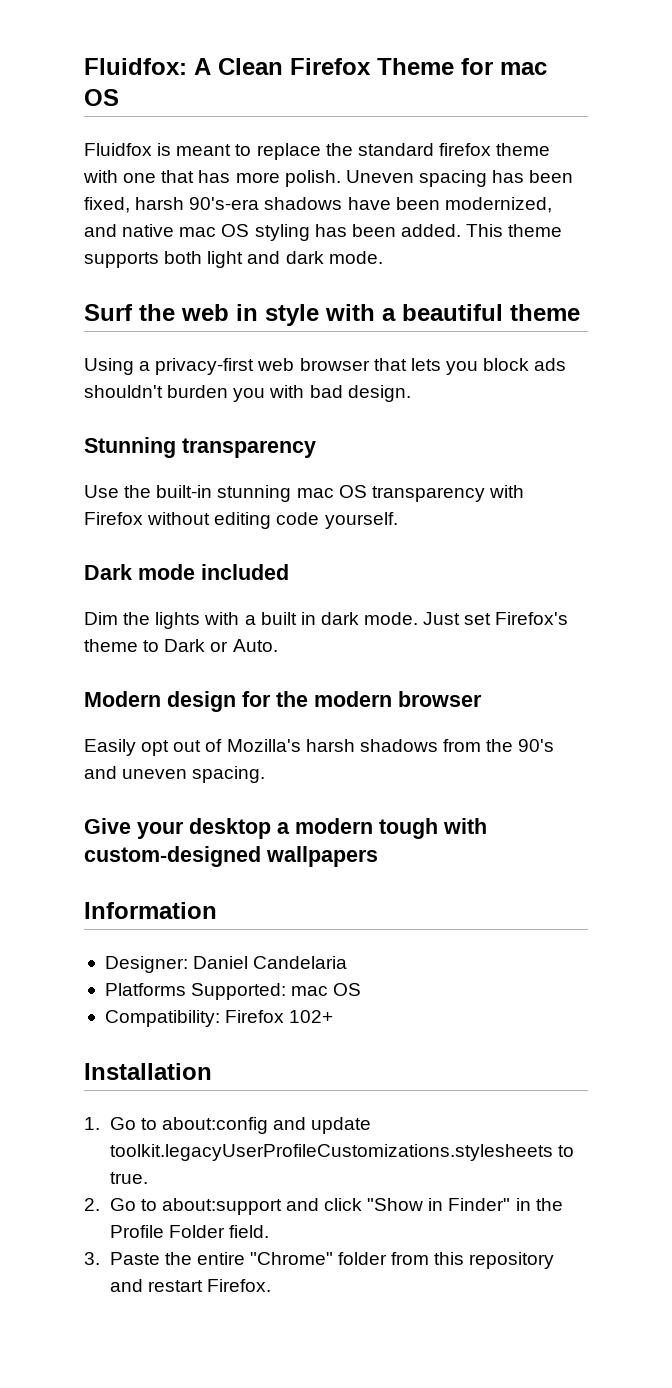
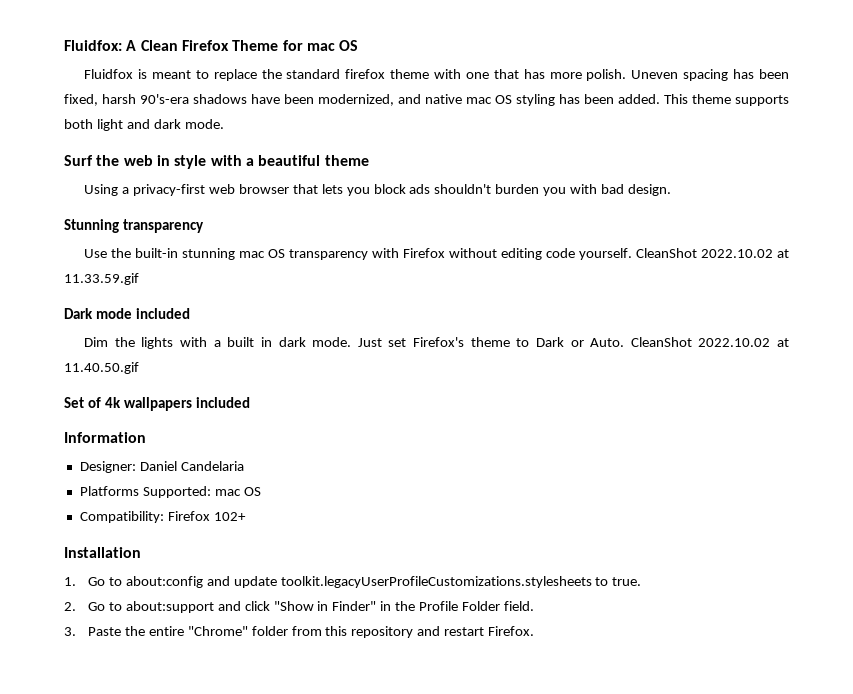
+ CleanShot 2022.10.02 at 11.33.59.gif
- Just set Firefox's theme to Dark or Auto.
- Modern design for the modern browser
- Easily opt out of Mozilla's harsh shadows from the 90's and uneven spacing.
- Give your desktop a modern tough with custom-designed wallpapers
+ Just set Firefox's theme to Dark or Auto. CleanShot 2022.10.02 at 11.40.50.gif
+ Set of 4k wallpapers included

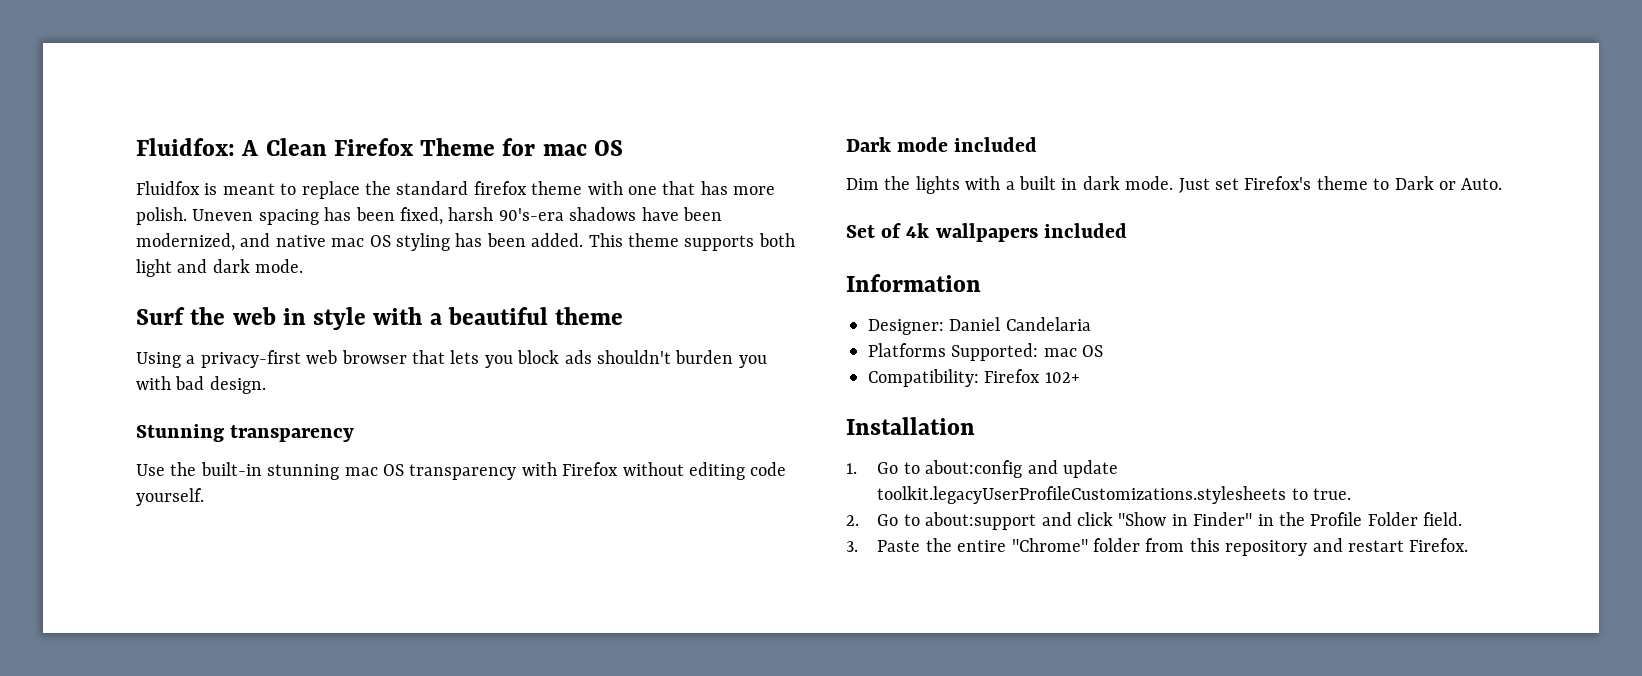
- CleanShot 2022.10.02 at 11.33.59.gif
- CleanShot 2022.10.02 at 11.40.50.gif

